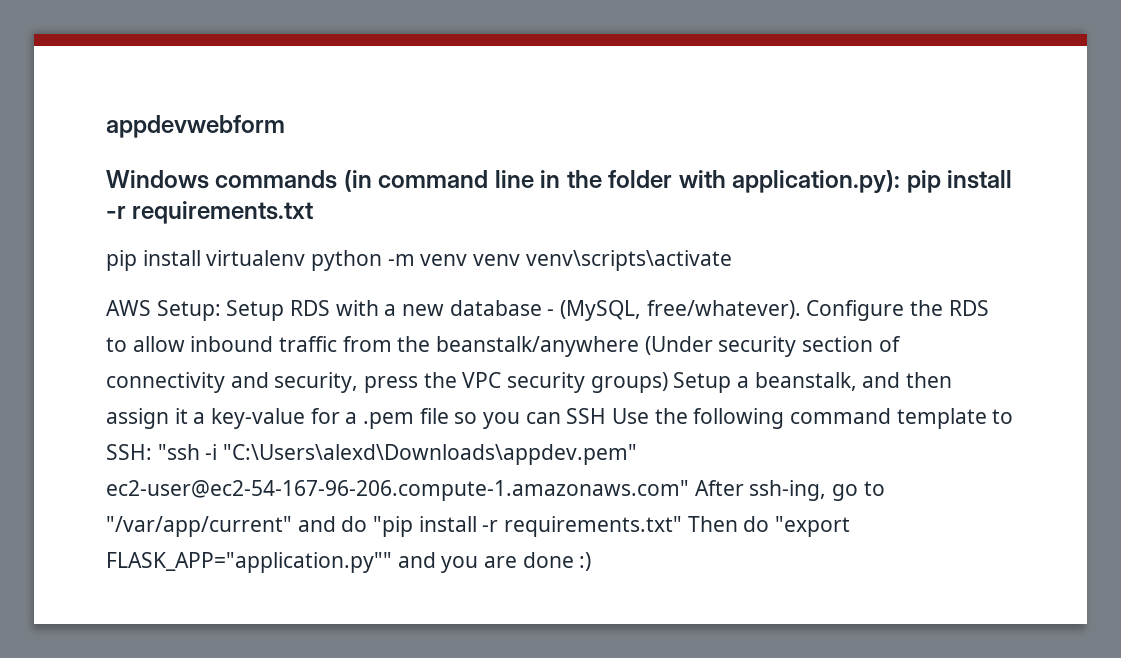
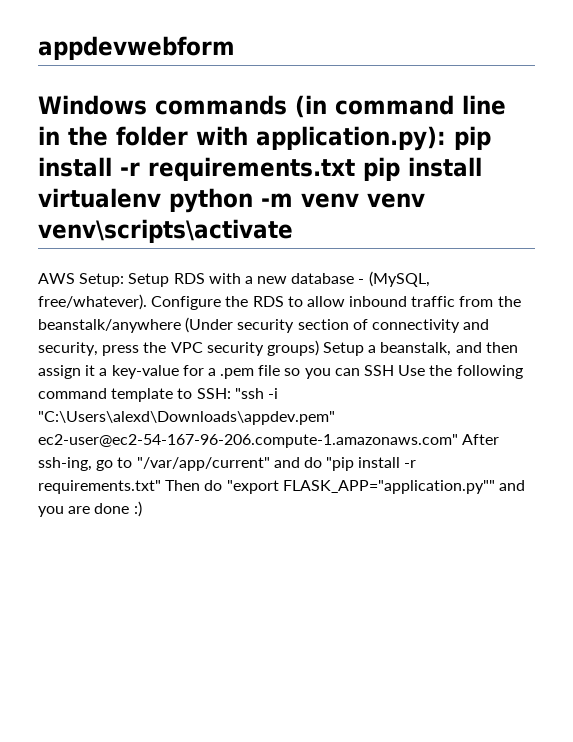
- Windows commands (in command line in the folder with application.py): pip install -r requirements.txt
- pip install virtualenv python -m venv venv venv\scripts\activate
+ Windows commands (in command line in the folder with application.py): pip install -r requirements.txt pip install virtualenv python -m venv venv venv\scripts\activate

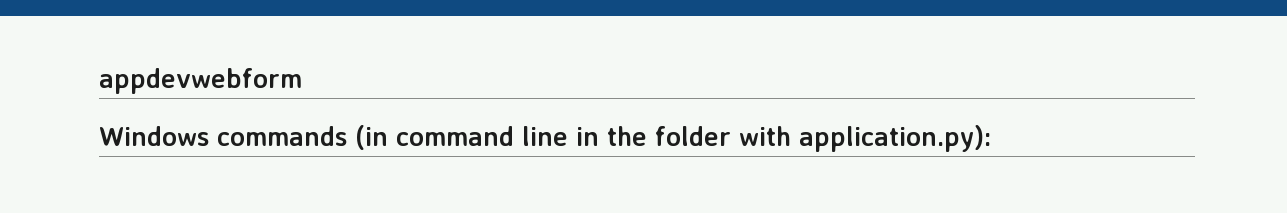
- Windows commands (in command line in the folder with application.py): pip install -r requirements.txt pip install virtualenv python -m venv venv venv\scripts\activate
- AWS Setup: Setup RDS with a new database - (MySQL, free/whatever). Configure the RDS to allow inbound traffic from the beanstalk/anywhere (Under security section of connectivity and security, press the VPC security groups) Setup a beanstalk, and then assign it a key-value for a .pem file so you can SSH Use the following command template to SSH: "ssh -i "C:\Users\alexd\Downloads\appdev.pem" ec2-user@ec2-54-167-96-206.compute-1.amazonaws.com" After ssh-ing, go to "/var/app/current" and do "pip install -r requirements.txt" Then do "export FLASK_APP="application.py"" and you are done :)
+ Windows commands (in command line in the folder with application.py):

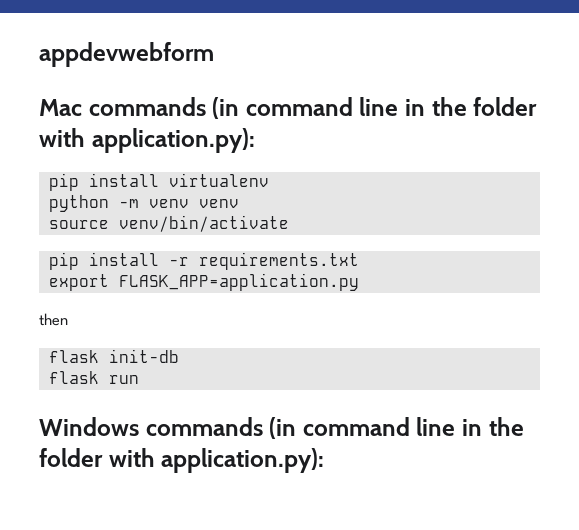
+ Mac commands (in command line in the folder with application.py):
+ pip install virtualenv
+ python -m venv venv
+ source venv/bin/activate
+ pip install -r requirements.txt
+ export FLASK_APP=application.py
+ then
+ flask init-db
+ flask run

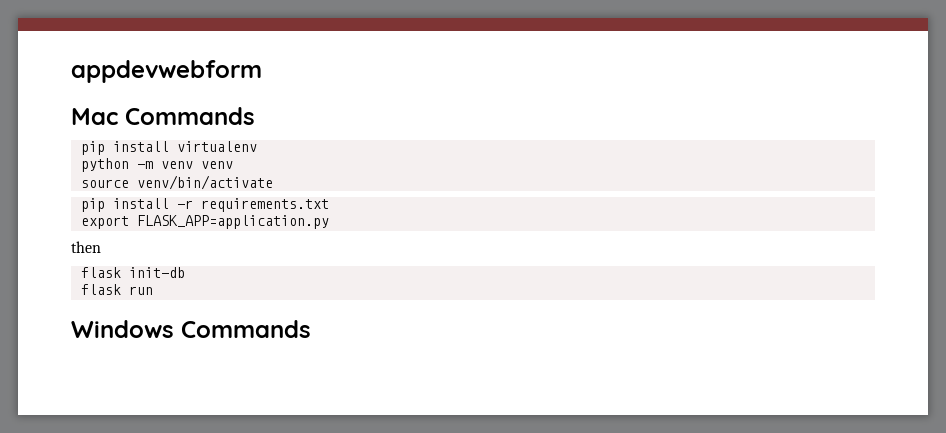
- Mac commands (in command line in the folder with application.py):
+ Mac Commands
- Windows commands (in command line in the folder with application.py):
+ Windows Commands

